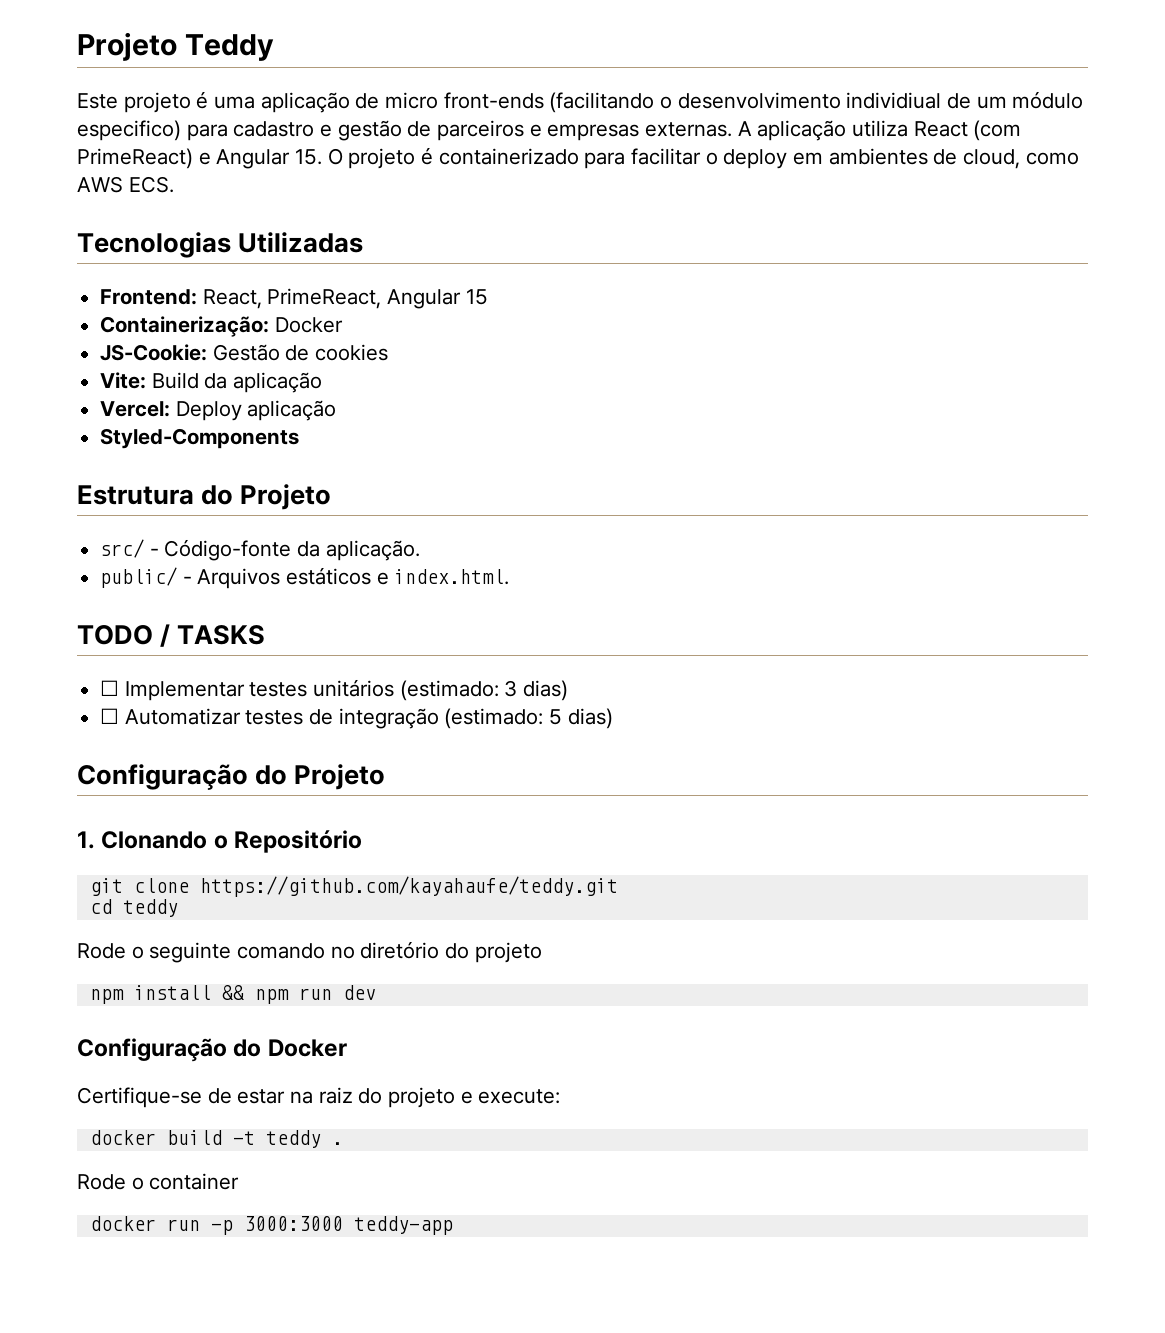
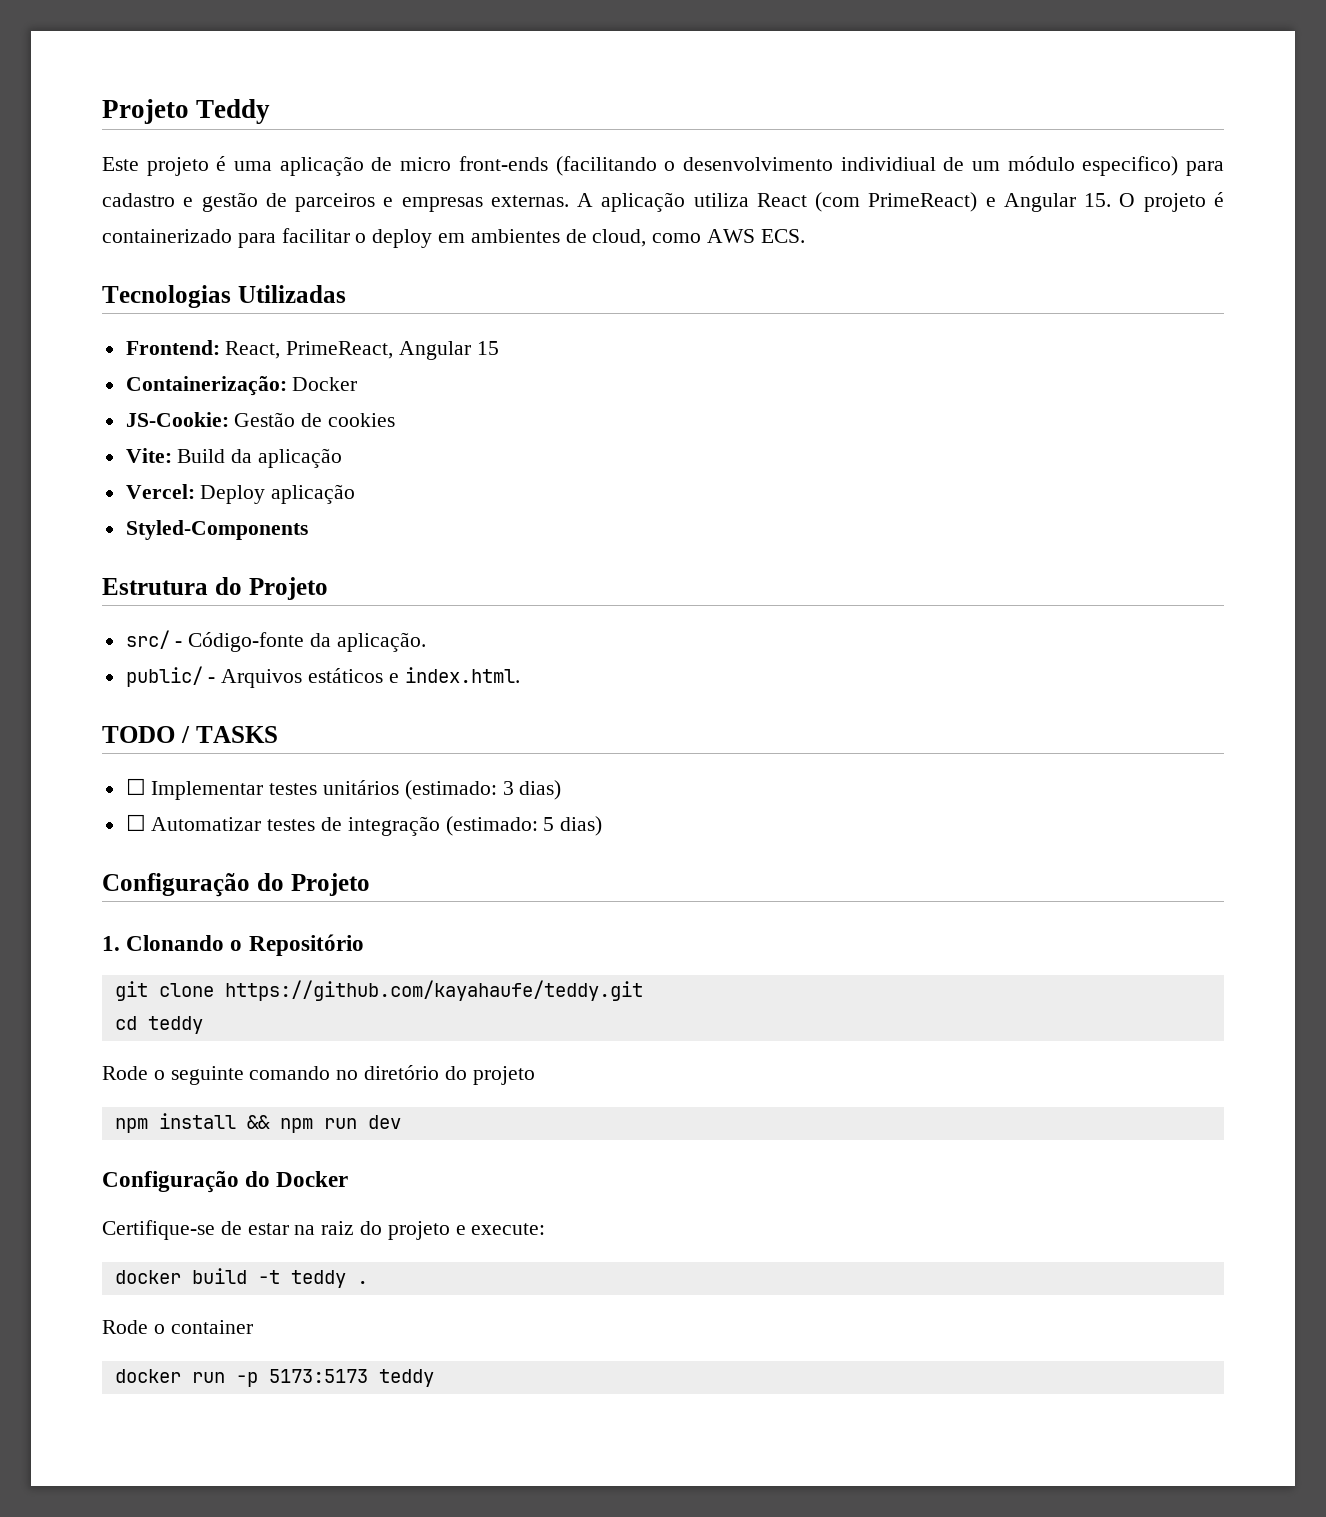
- docker run -p 3000:3000 teddy-app
+ docker run -p 5173:5173 teddy

